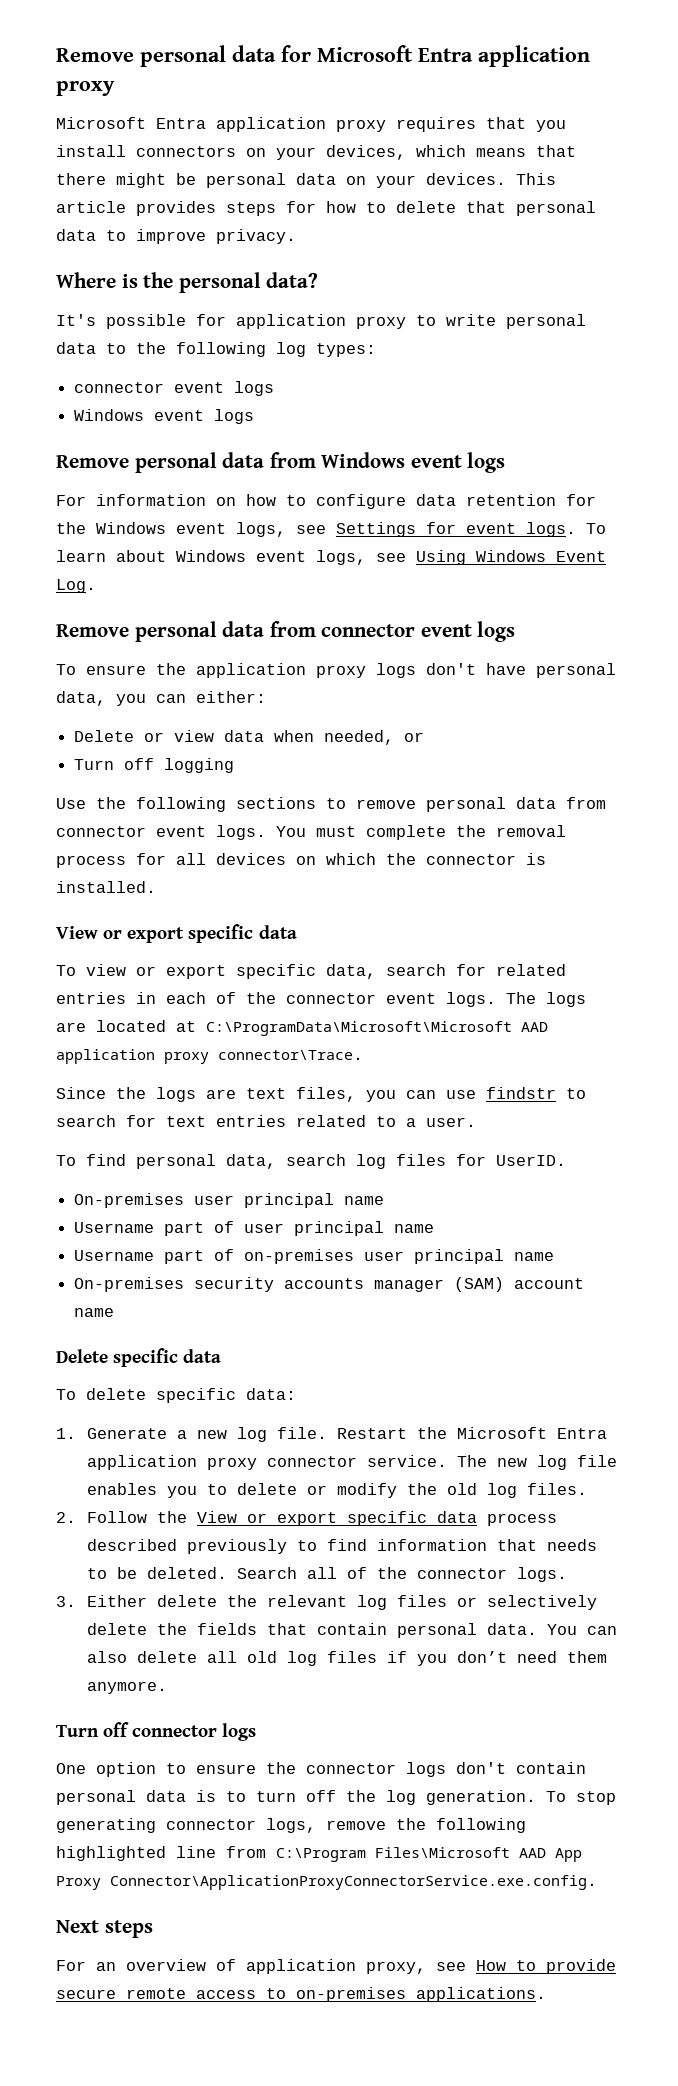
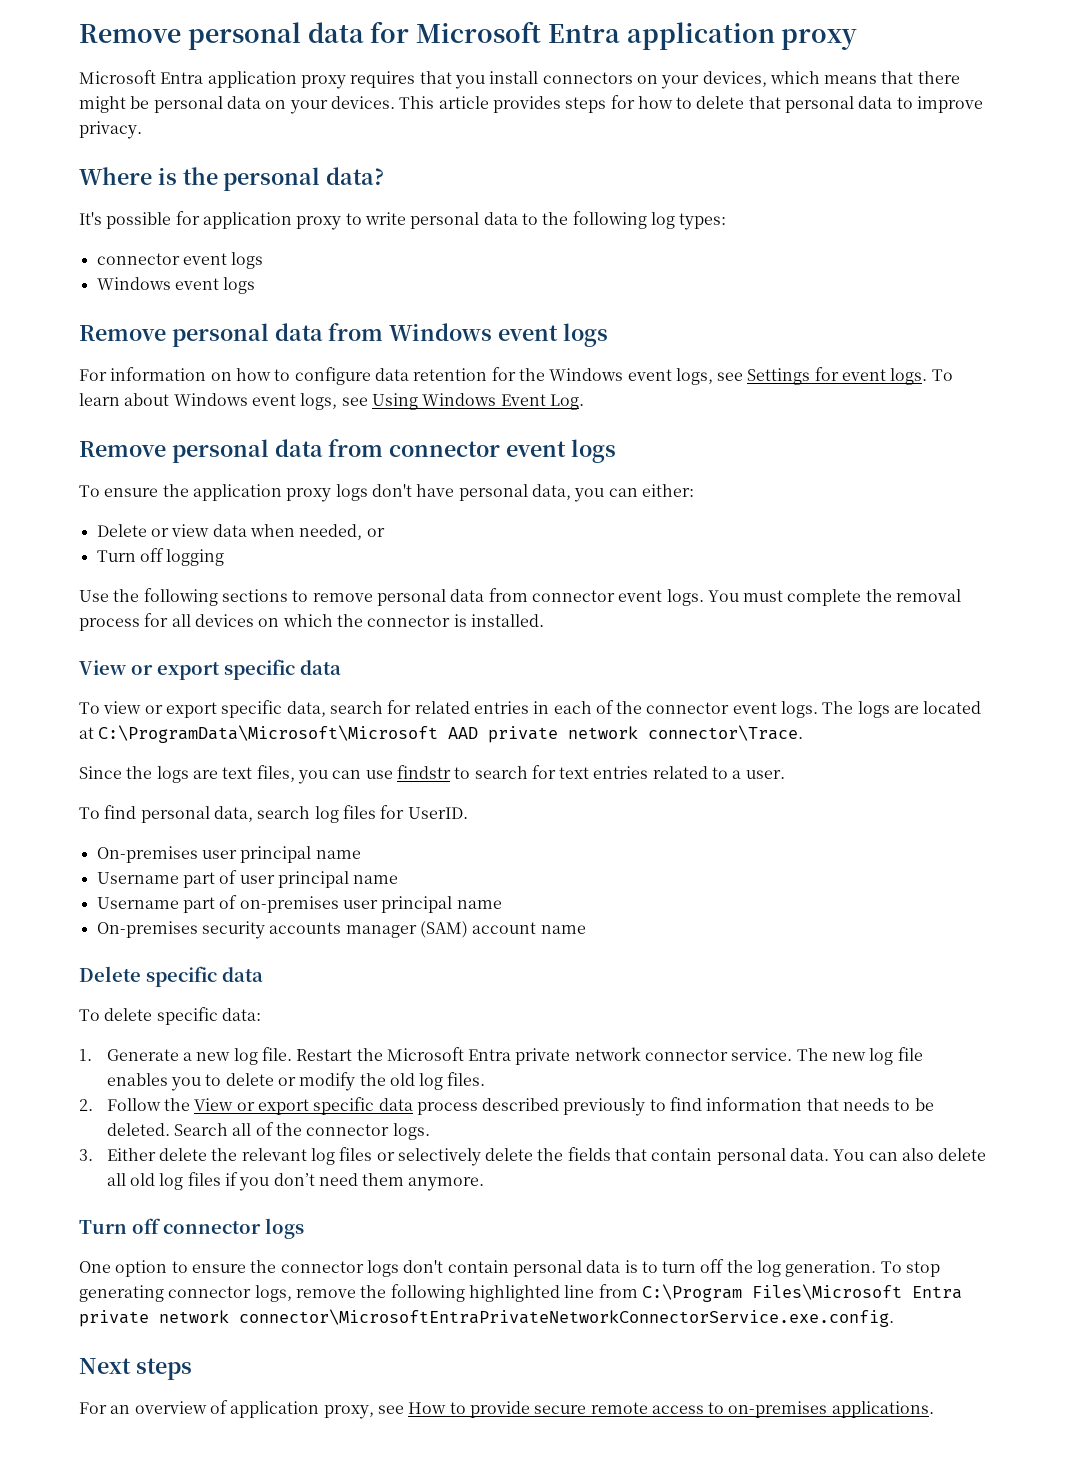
- The logs are located at C:\ProgramData\Microsoft\Microsoft AAD application proxy connector\Trace.
+ The logs are located at C:\ProgramData\Microsoft\Microsoft AAD private network connector\Trace.
- Restart the Microsoft Entra application proxy connector service.
+ Restart the Microsoft Entra private network connector service.
- To stop generating connector logs, remove the following highlighted line from C:\Program Files\Microsoft AAD App Proxy Connector\ApplicationProxyConnectorService.exe.config.
+ To stop generating connector logs, remove the following highlighted line from C:\Program Files\Microsoft Entra private network connector\MicrosoftEntraPrivateNetworkConnectorService.exe.config.

